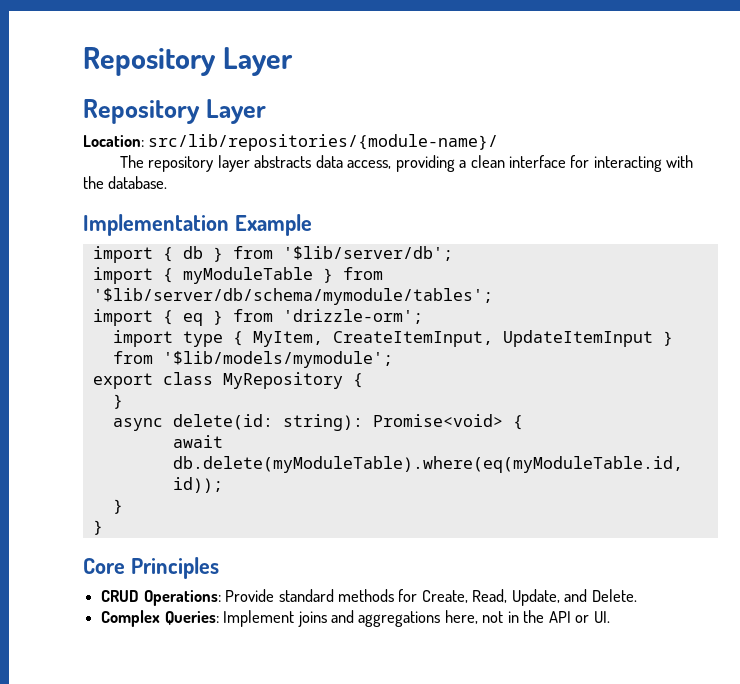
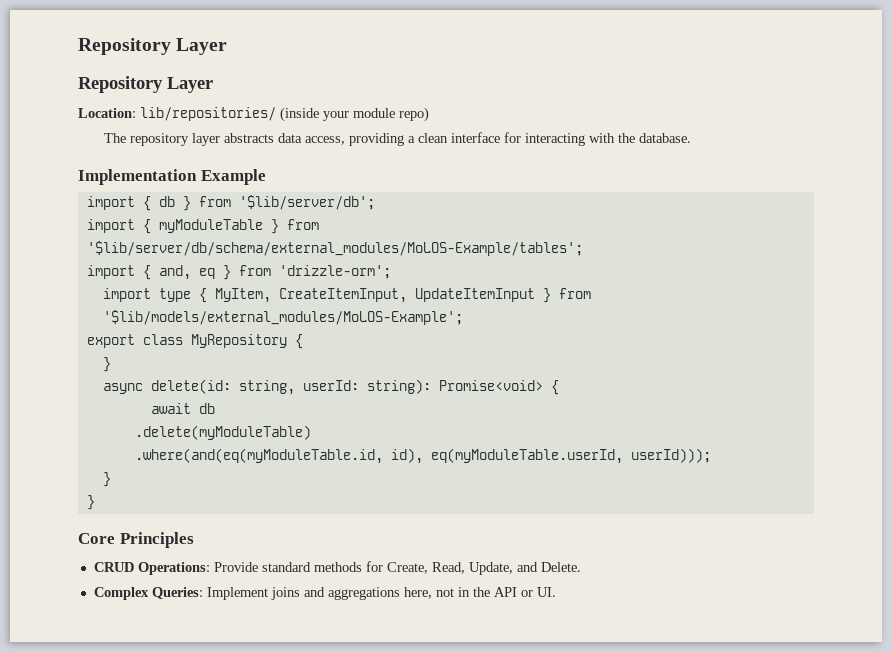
- Location: src/lib/repositories/{module-name}/
+ Location: lib/repositories/ (inside your module repo)
- import { myModuleTable } from '$lib/server/db/schema/mymodule/tables';
- import { eq } from 'drizzle-orm';
+ import { myModuleTable } from '$lib/server/db/schema/external_modules/MoLOS-Example/tables';
+ import { and, eq } from 'drizzle-orm';
- import type { MyItem, CreateItemInput, UpdateItemInput } from '$lib/models/mymodule';
+ import type { MyItem, CreateItemInput, UpdateItemInput } from '$lib/models/external_modules/MoLOS-Example';
- async delete(id: string): Promise<void> {
+ async delete(id: string, userId: string): Promise<void> {
- await db.delete(myModuleTable).where(eq(myModuleTable.id, id));
+ await db
+ .delete(myModuleTable)
+ .where(and(eq(myModuleTable.id, id), eq(myModuleTable.userId, userId)));

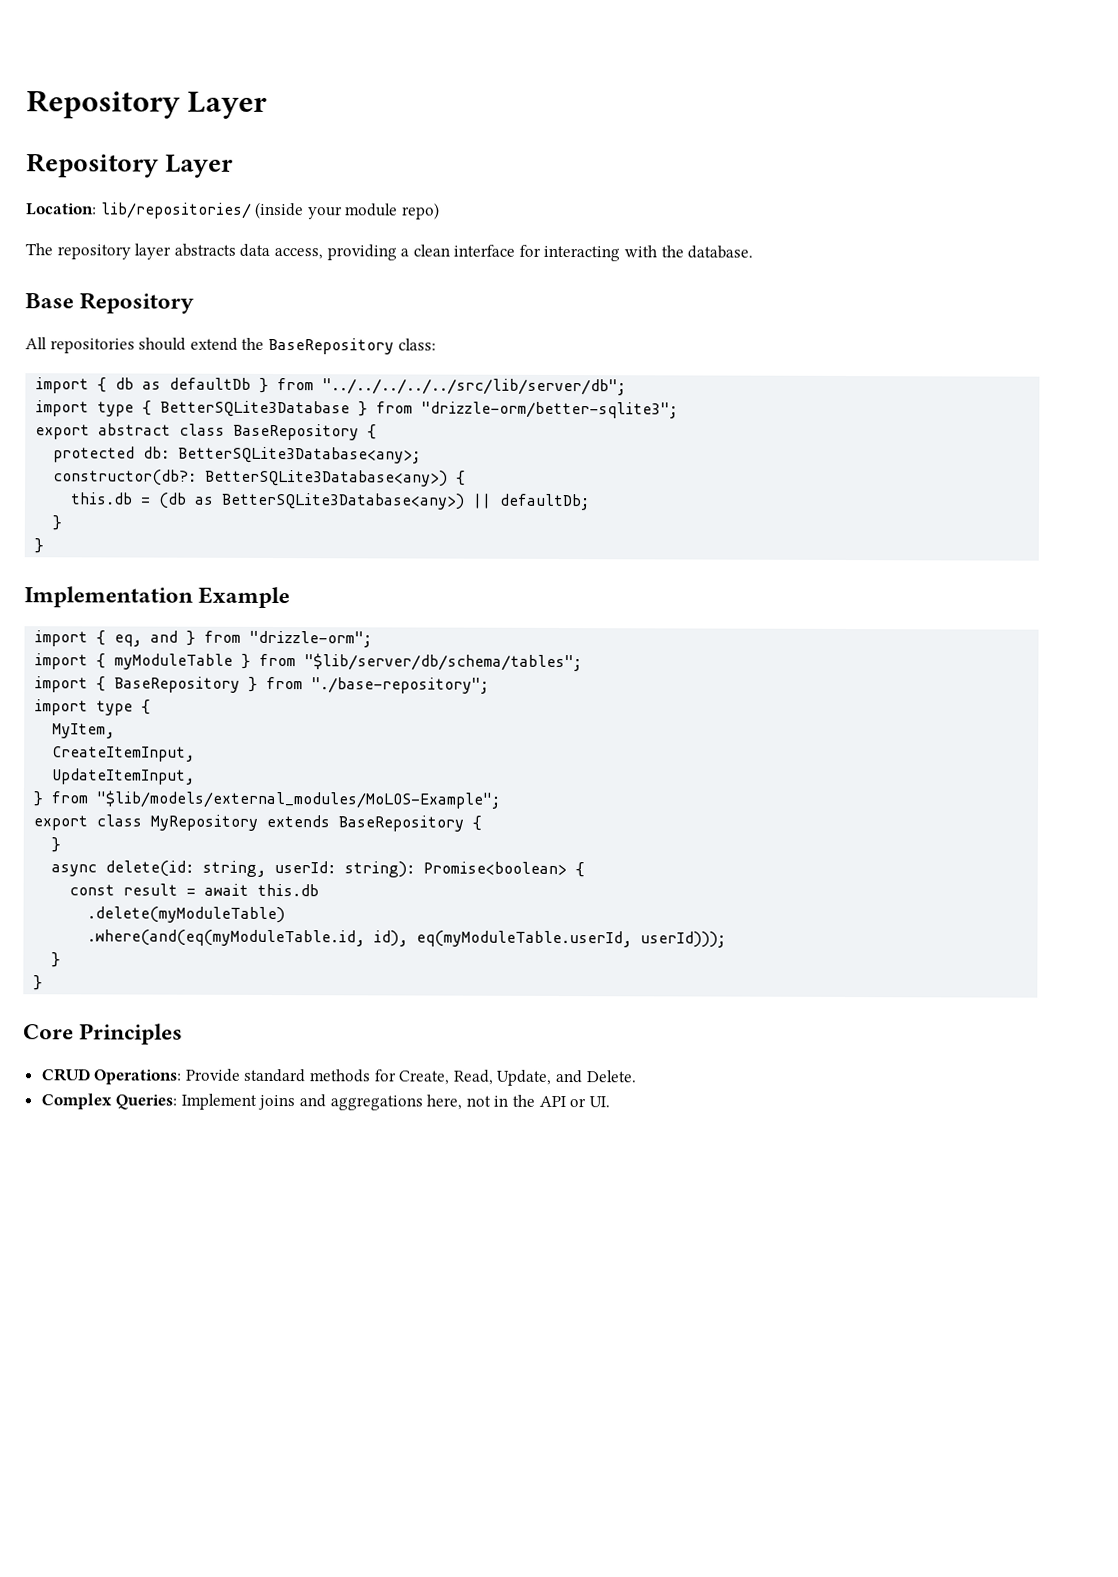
+ Base Repository
+ All repositories should extend the BaseRepository class:
+ import { db as defaultDb } from "../../../../../src/lib/server/db";
+ import type { BetterSQLite3Database } from "drizzle-orm/better-sqlite3";
+ export abstract class BaseRepository {
+ protected db: BetterSQLite3Database<any>;
+ constructor(db?: BetterSQLite3Database<any>) {
+ this.db = (db as BetterSQLite3Database<any>) || defaultDb;
+ }
+ }
- import { db } from '$lib/server/db';
+ import { eq, and } from "drizzle-orm";
- import { myModuleTable } from '$lib/server/db/schema/external_modules/MoLOS-Example/tables';
- import { and, eq } from 'drizzle-orm';
- import type { MyItem, CreateItemInput, UpdateItemInput } from '$lib/models/external_modules/MoLOS-Example';
+ import { myModuleTable } from "$lib/server/db/schema/tables";
+ import { BaseRepository } from "./base-repository";
+ import type {
+ MyItem,
+ CreateItemInput,
+ UpdateItemInput,
+ } from "$lib/models/external_modules/MoLOS-Example";
- export class MyRepository {
+ export class MyRepository extends BaseRepository {
- async delete(id: string, userId: string): Promise<void> {
- await db
+ async delete(id: string, userId: string): Promise<boolean> {
+ const result = await this.db

